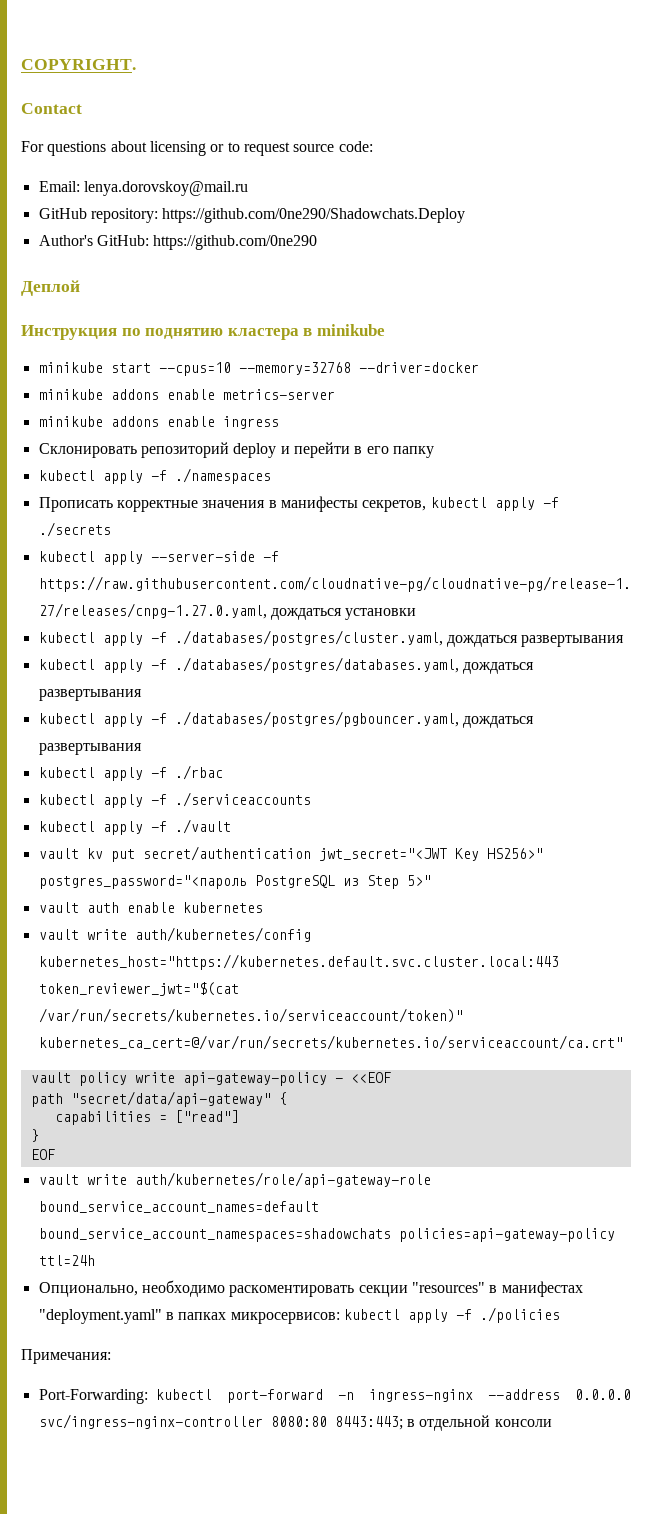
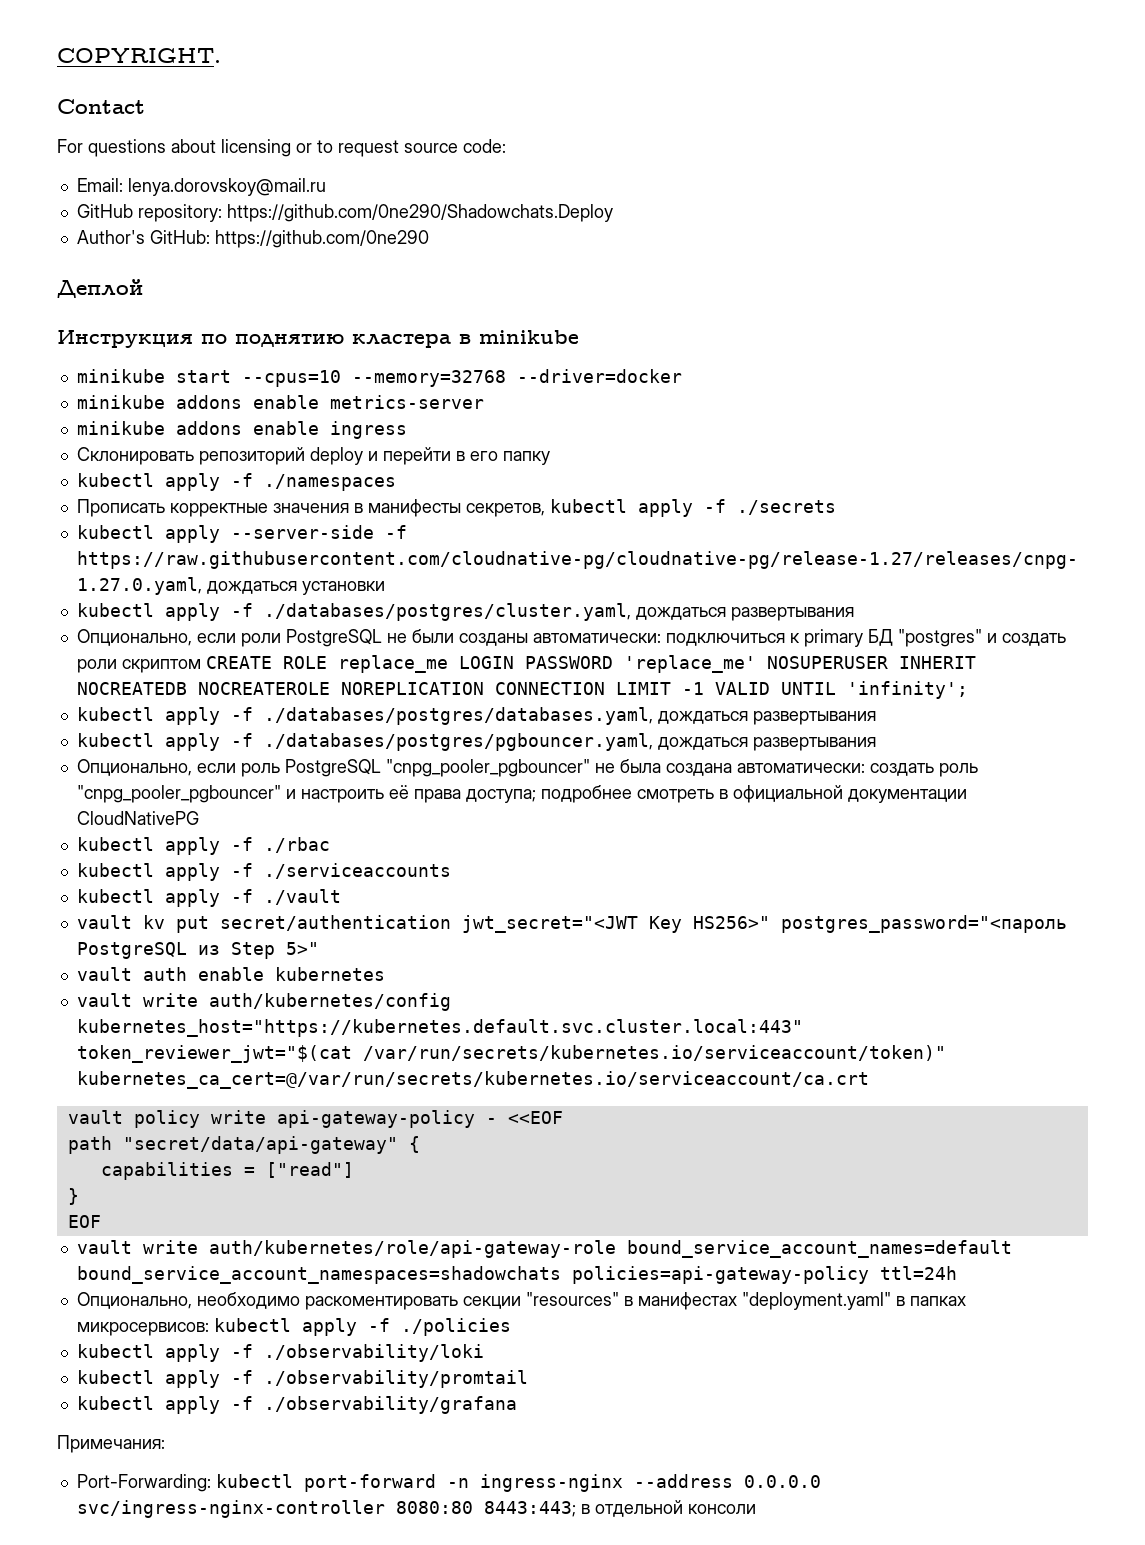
+ Опционально, если роли PostgreSQL не были созданы автоматически: подключиться к primary БД "postgres" и создать роли скриптом CREATE ROLE replace_me LOGIN PASSWORD 'replace_me' NOSUPERUSER INHERIT NOCREATEDB NOCREATEROLE NOREPLICATION CONNECTION LIMIT -1 VALID UNTIL 'infinity';
+ Опционально, если роль PostgreSQL "cnpg_pooler_pgbouncer" не была создана автоматически: создать роль "cnpg_pooler_pgbouncer" и настроить её права доступа; подробнее смотреть в официальной документации CloudNativePG
- vault write auth/kubernetes/config kubernetes_host="https://kubernetes.default.svc.cluster.local:443 token_reviewer_jwt="$(cat /var/run/secrets/kubernetes.io/serviceaccount/token)" kubernetes_ca_cert=@/var/run/secrets/kubernetes.io/serviceaccount/ca.crt"
+ vault write auth/kubernetes/config kubernetes_host="https://kubernetes.default.svc.cluster.local:443" token_reviewer_jwt="$(cat /var/run/secrets/kubernetes.io/serviceaccount/token)" kubernetes_ca_cert=@/var/run/secrets/kubernetes.io/serviceaccount/ca.crt
+ kubectl apply -f ./observability/loki
+ kubectl apply -f ./observability/promtail
+ kubectl apply -f ./observability/grafana

